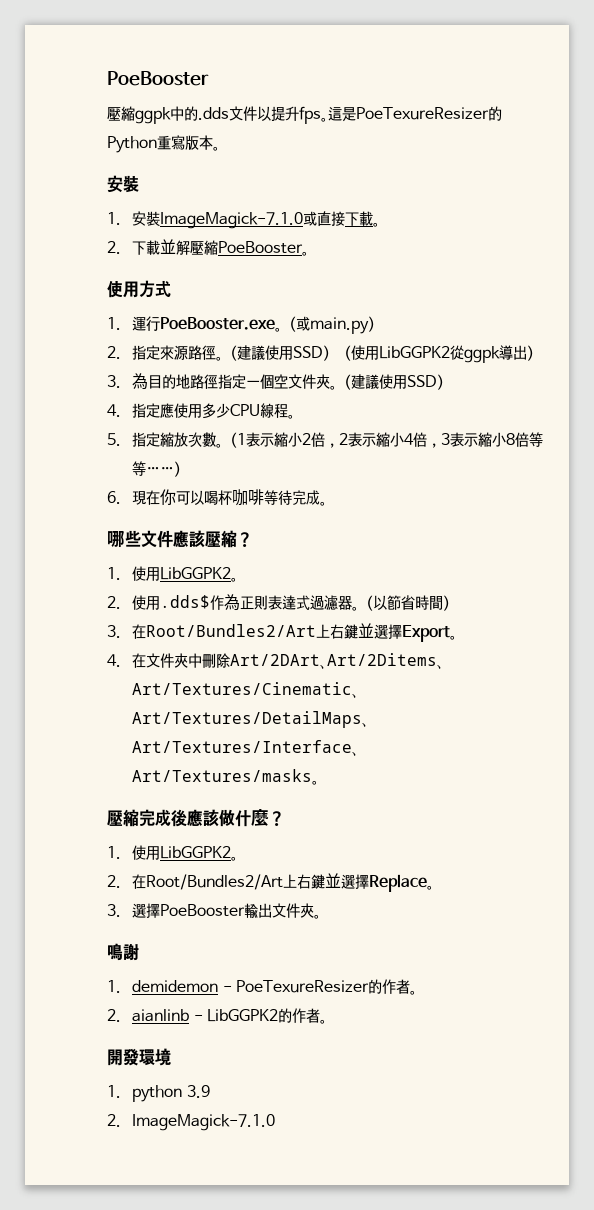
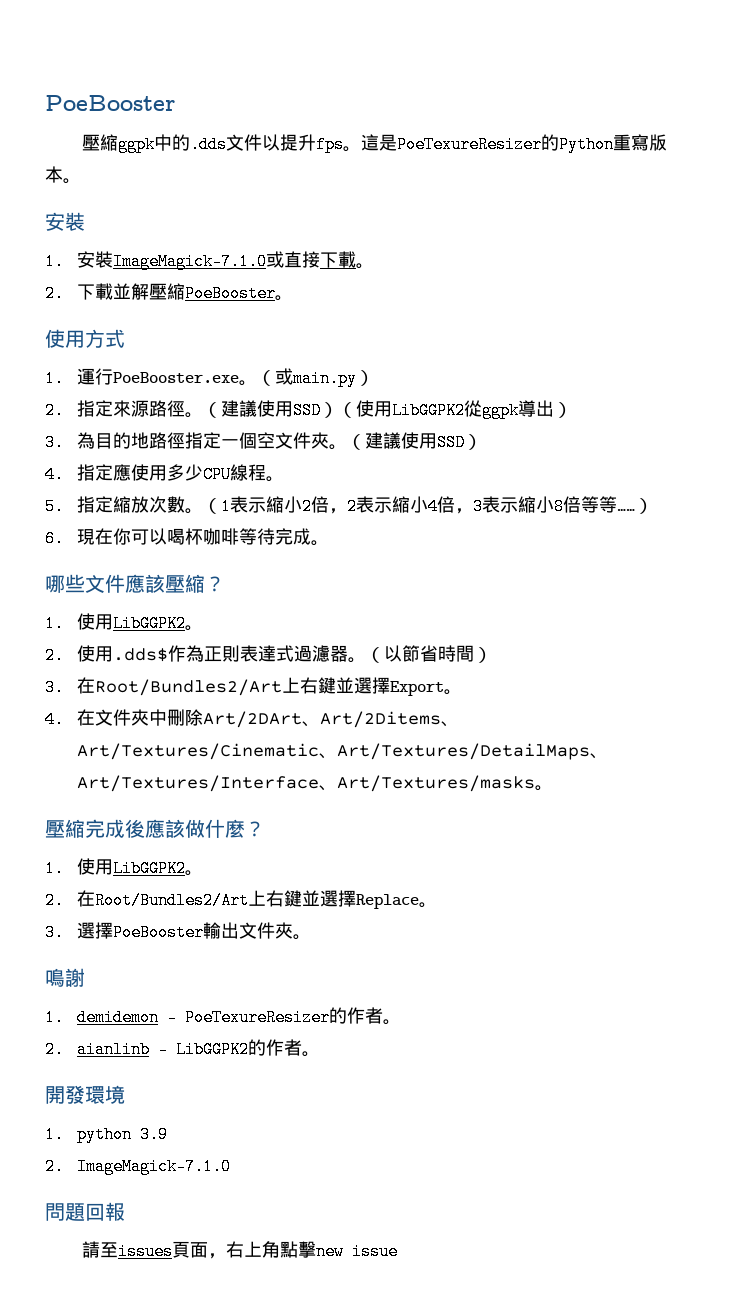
+ 問題回報
+ 請至issues頁面，右上角點擊new issue

